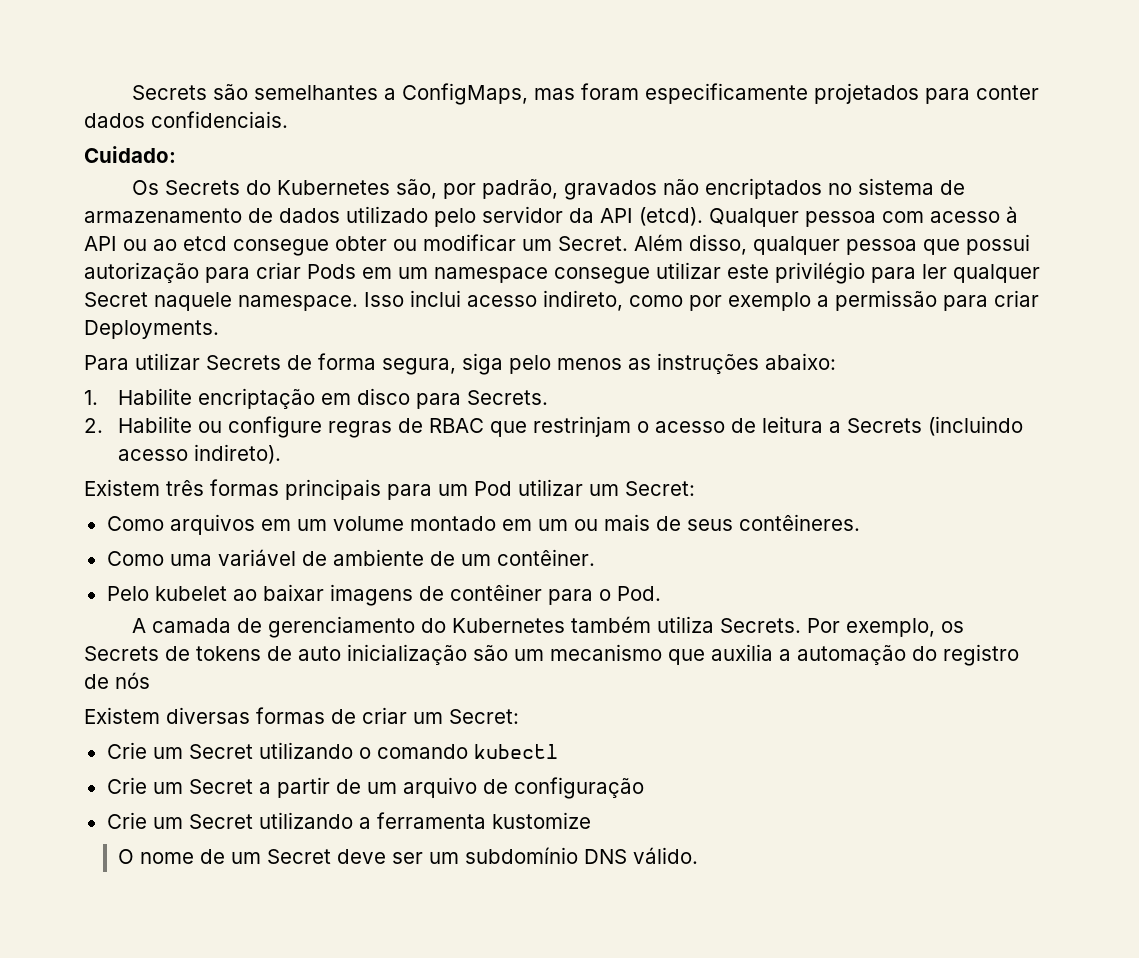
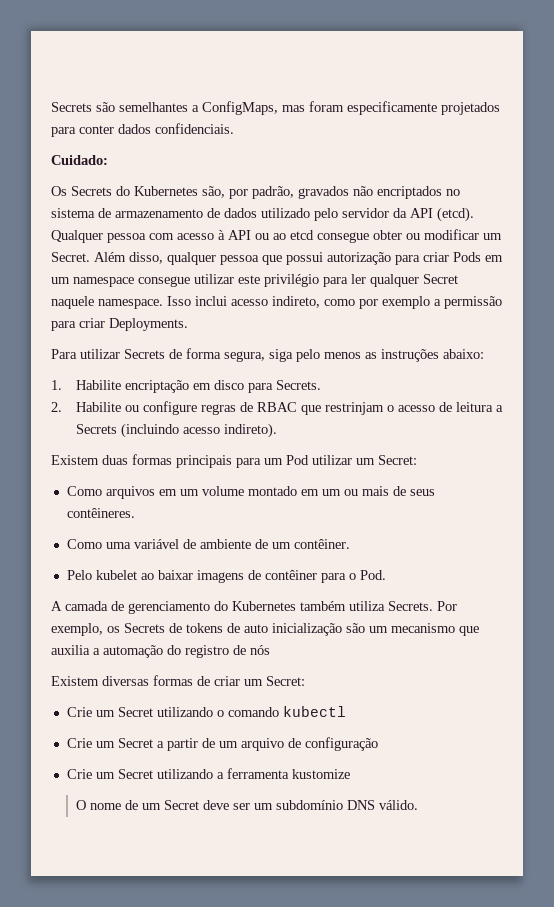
- Existem três formas principais para um Pod utilizar um Secret:
+ Existem duas formas principais para um Pod utilizar um Secret:

